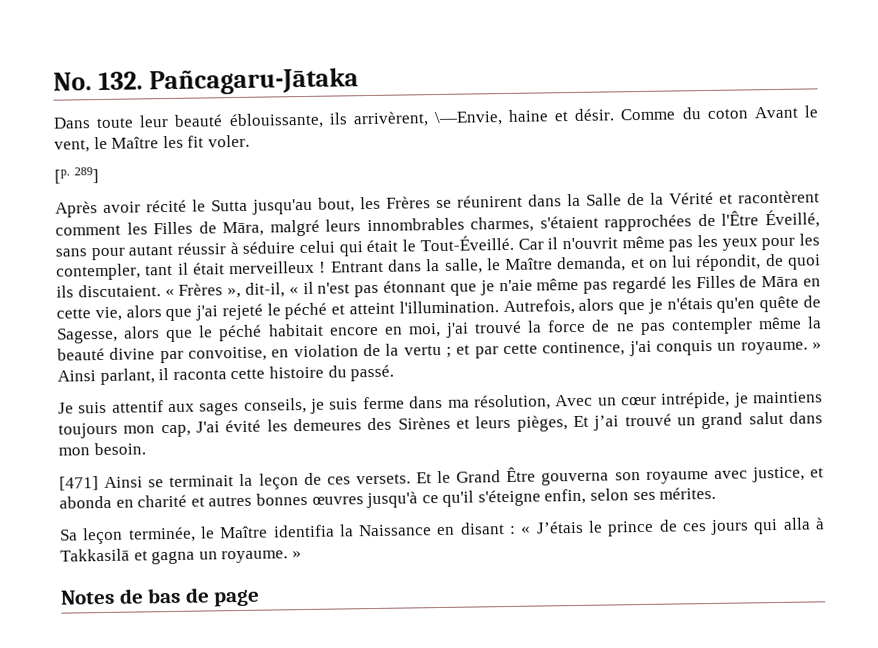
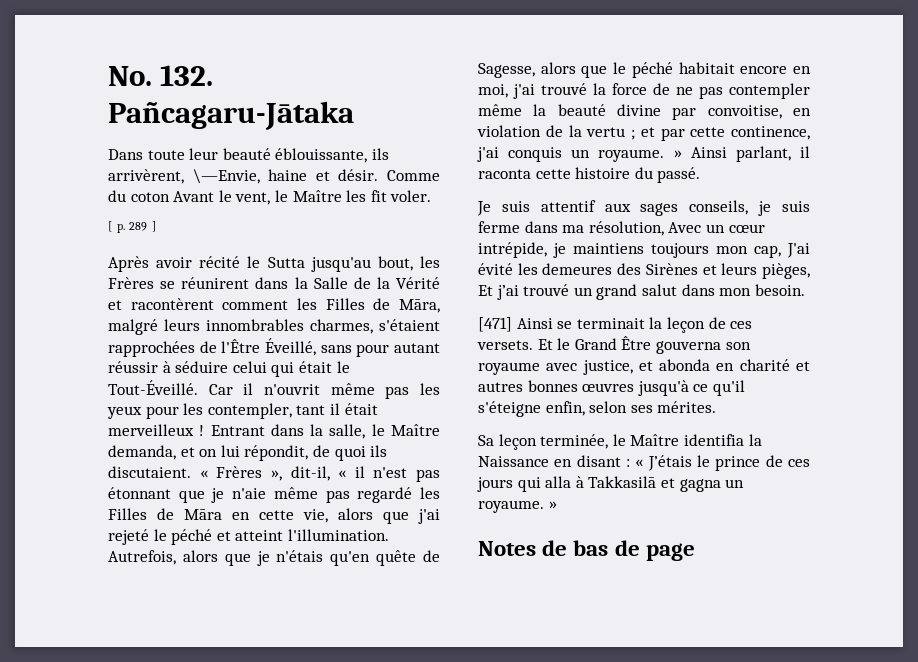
- [p. 289]
+ [ p. 289 ]

